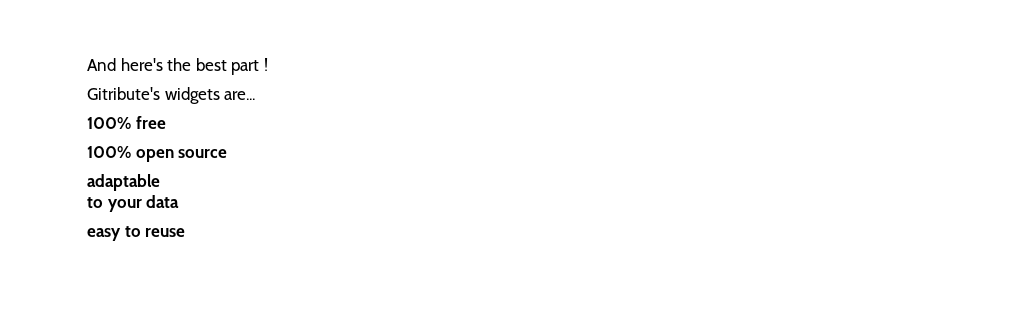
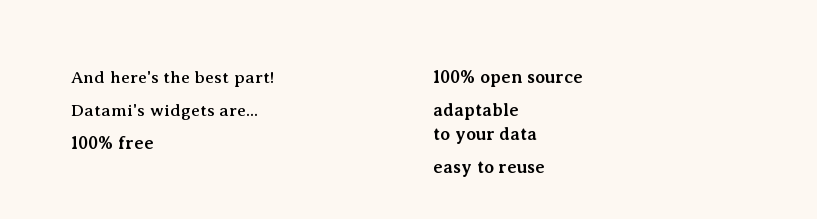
- And here's the best part !
- Gitribute's widgets are...
+ And here's the best part!
+ Datami's widgets are...

